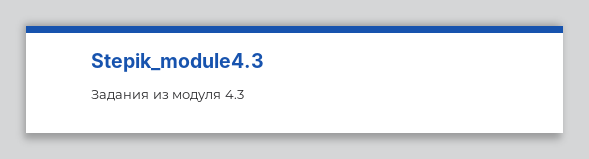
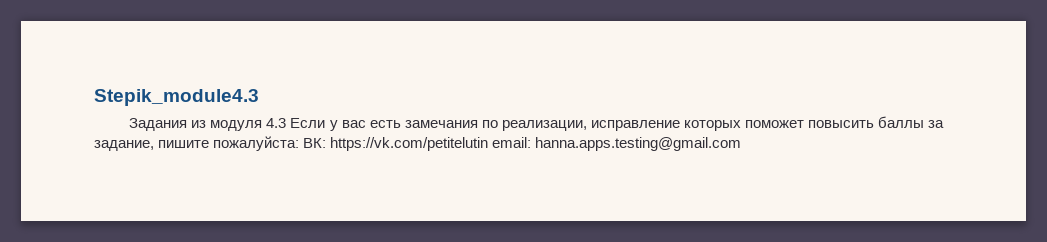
- Задания из модуля 4.3
+ Задания из модуля 4.3 Если у вас есть замечания по реализации, исправление которых поможет повысить баллы за задание, пишите пожалуйста: ВК: https://vk.com/petitelutin email: hanna.apps.testing@gmail.com

